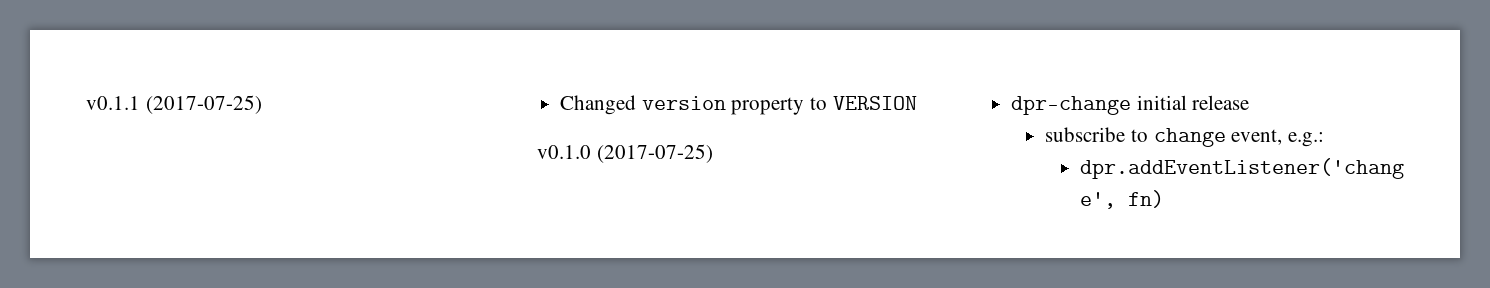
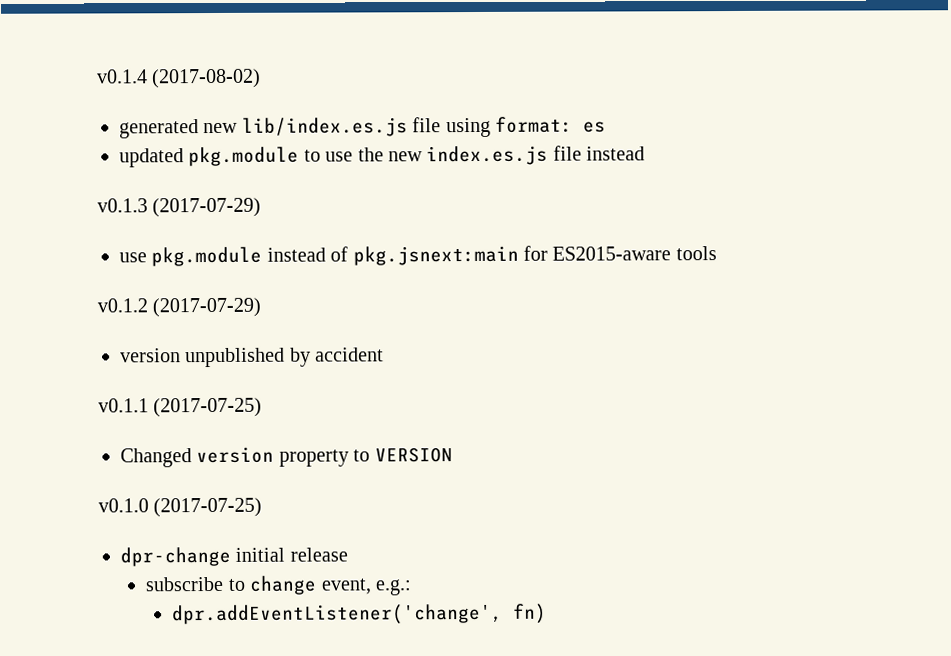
+ v0.1.4 (2017-08-02)
+ generated new lib/index.es.js file using format: es
+ updated pkg.module to use the new index.es.js file instead
+ v0.1.3 (2017-07-29)
+ use pkg.module instead of pkg.jsnext:main for ES2015-aware tools
+ v0.1.2 (2017-07-29)
+ version unpublished by accident

